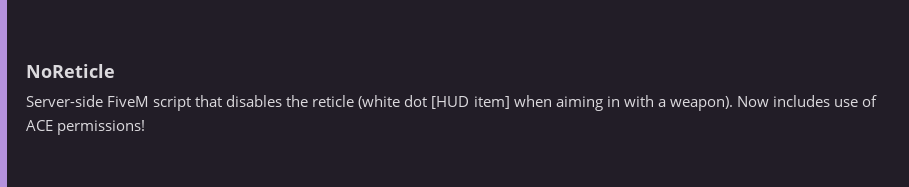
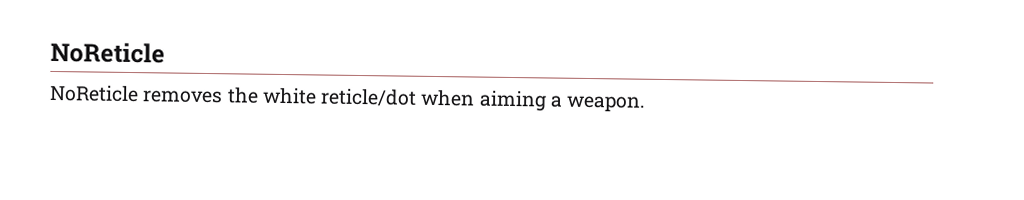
- Server-side FiveM script that disables the reticle (white dot [HUD item] when aiming in with a weapon). Now includes use of ACE permissions!
+ NoReticle removes the white reticle/dot when aiming a weapon.

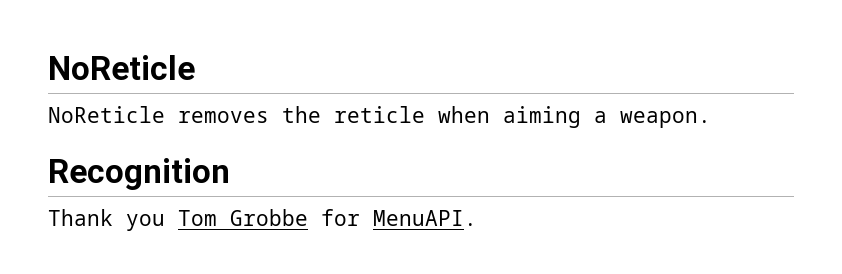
- NoReticle removes the white reticle/dot when aiming a weapon.
+ NoReticle removes the reticle when aiming a weapon.
+ Recognition
+ Thank you Tom Grobbe for MenuAPI.

